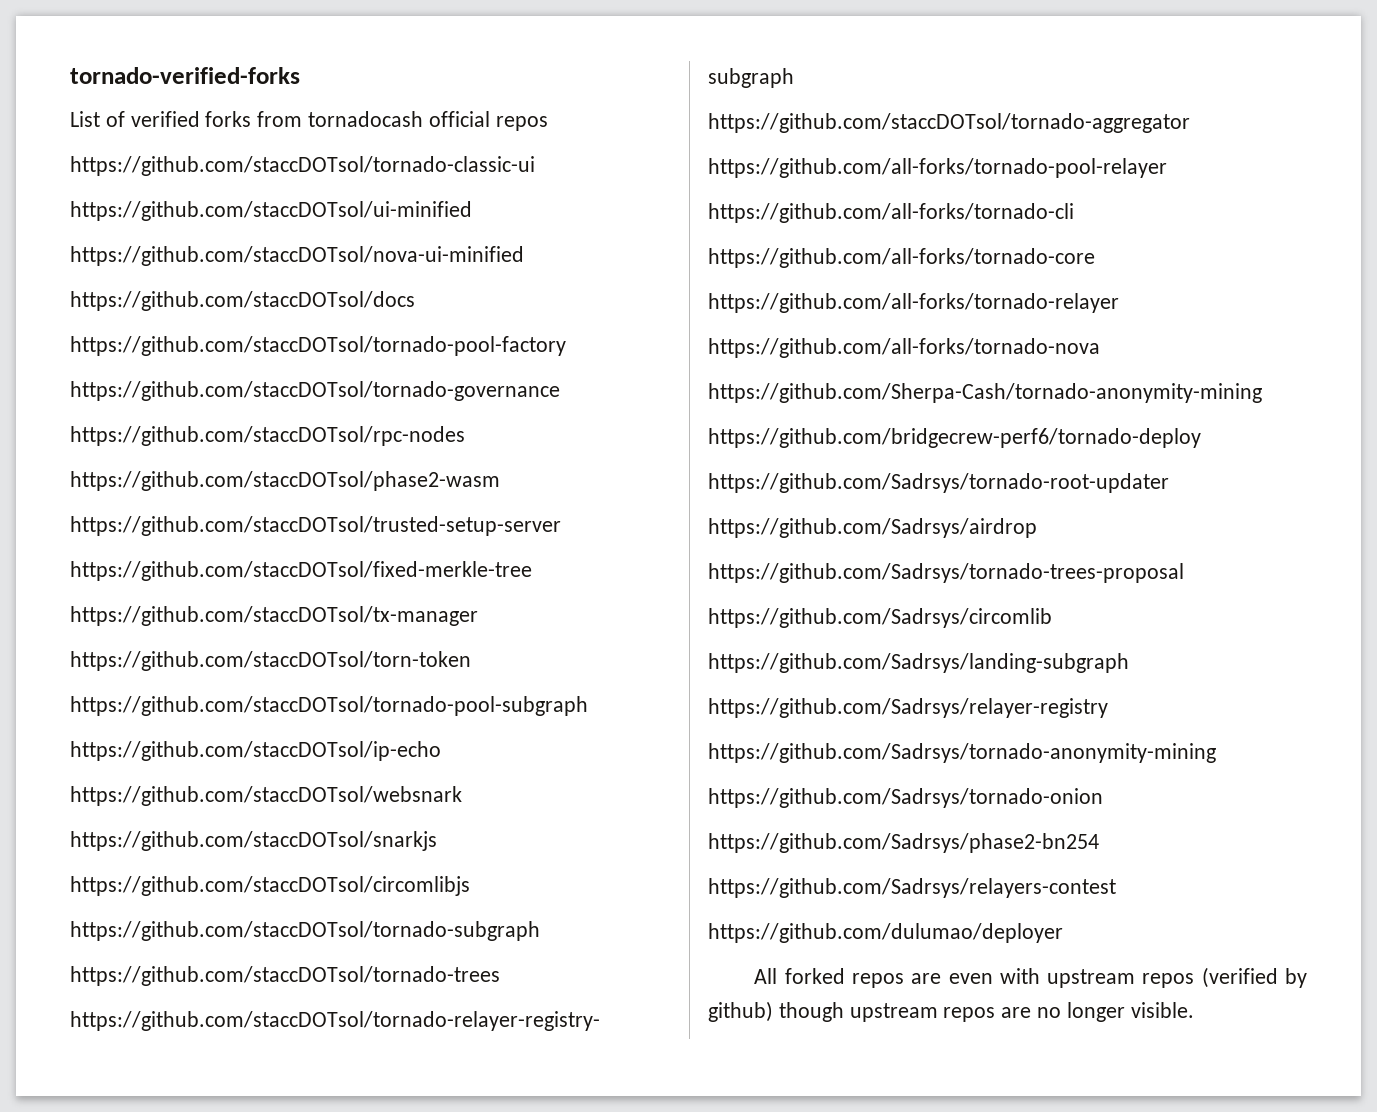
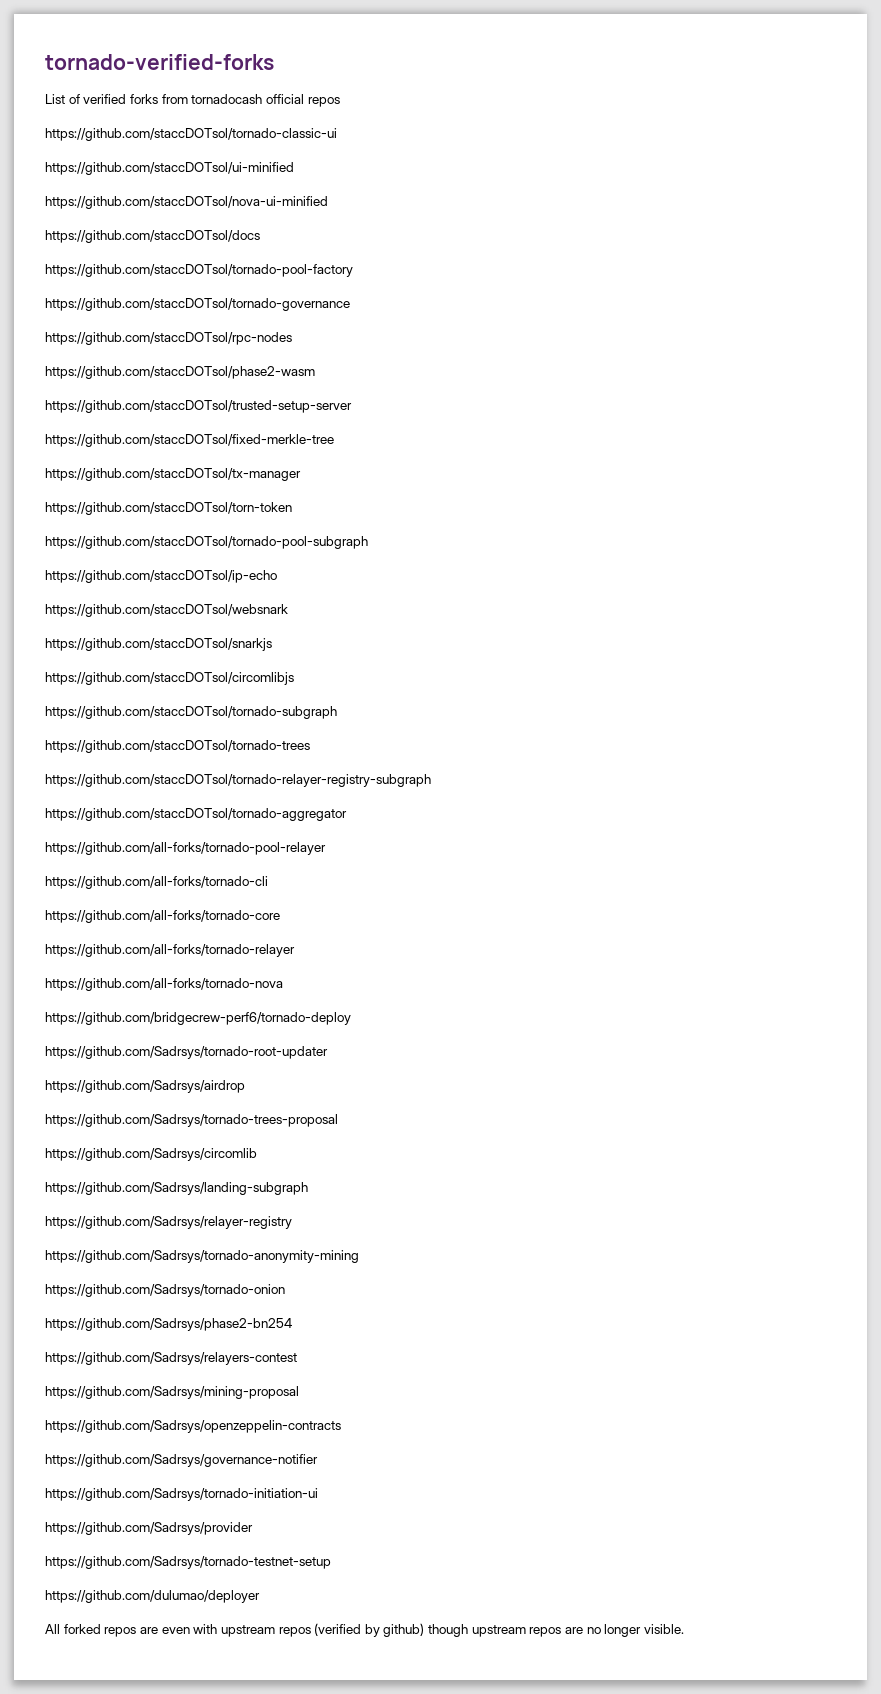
- https://github.com/Sherpa-Cash/tornado-anonymity-mining
+ https://github.com/Sadrsys/mining-proposal
+ https://github.com/Sadrsys/openzeppelin-contracts
+ https://github.com/Sadrsys/governance-notifier
+ https://github.com/Sadrsys/tornado-initiation-ui
+ https://github.com/Sadrsys/provider
+ https://github.com/Sadrsys/tornado-testnet-setup

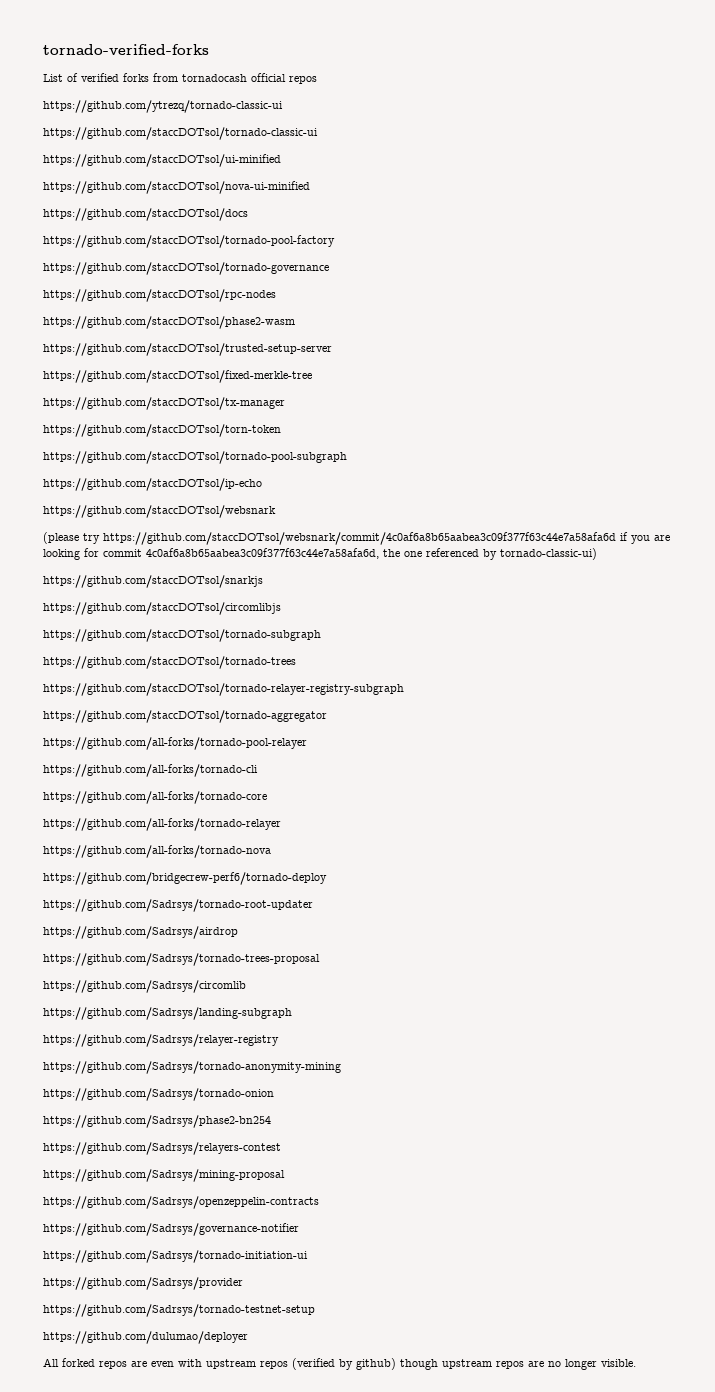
+ https://github.com/ytrezq/tornado-classic-ui
+ (please try https://github.com/staccDOTsol/websnark/commit/4c0af6a8b65aabea3c09f377f63c44e7a58afa6d if you are looking for commit 4c0af6a8b65aabea3c09f377f63c44e7a58afa6d, the one referenced by tornado-classic-ui)

